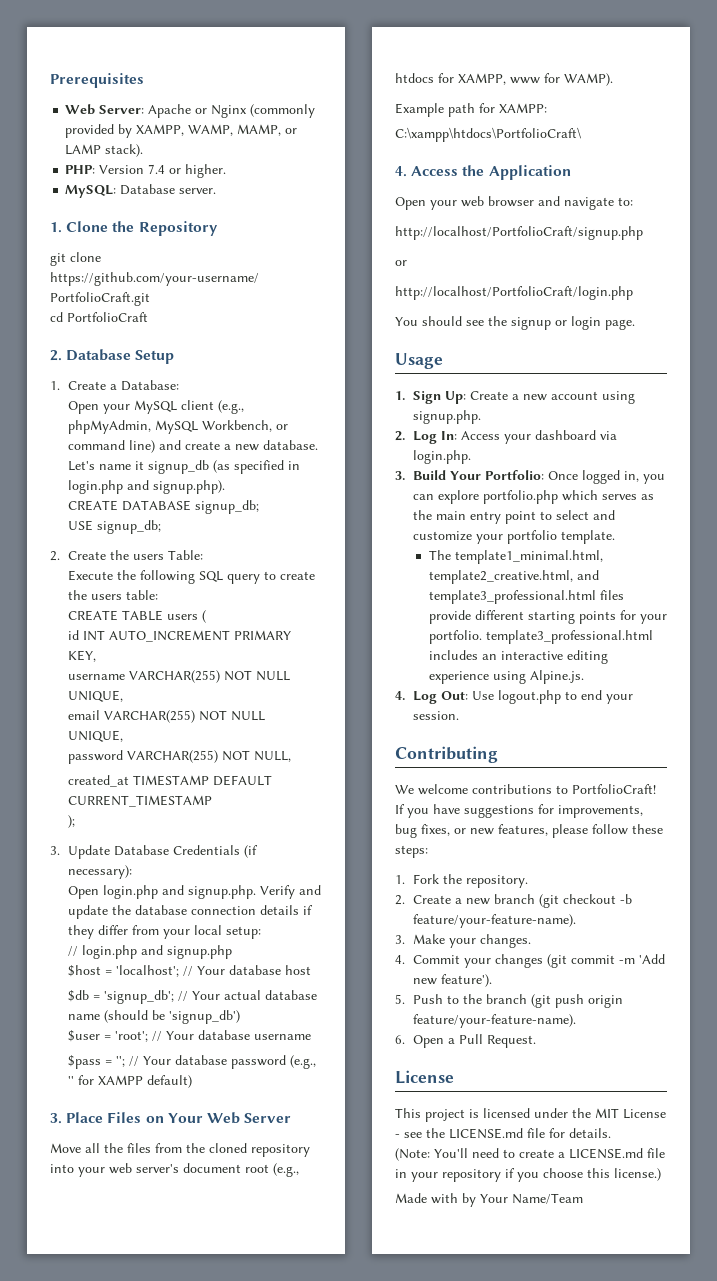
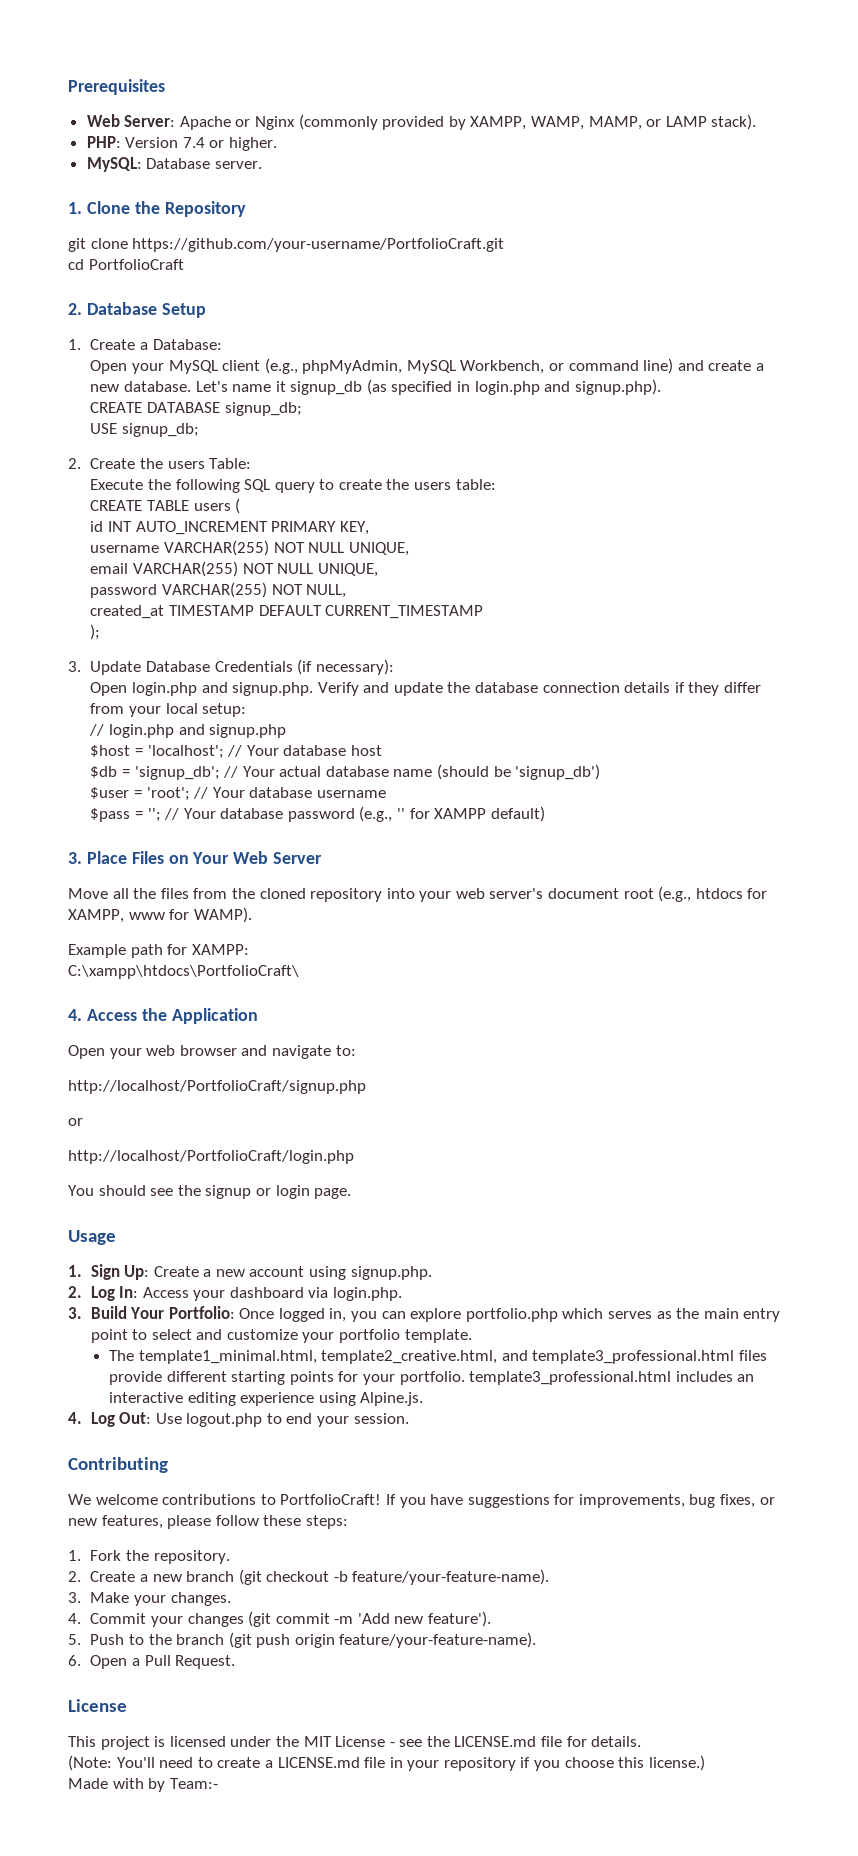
- Made with by Your Name/Team
+ Made with by Team:-

